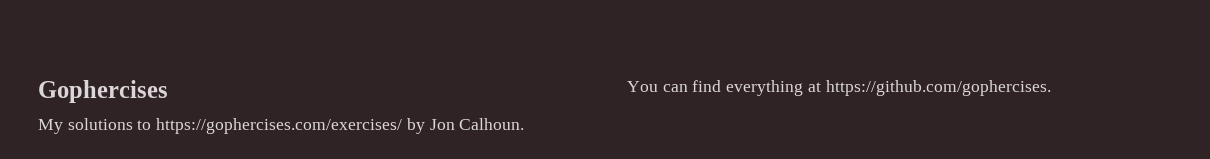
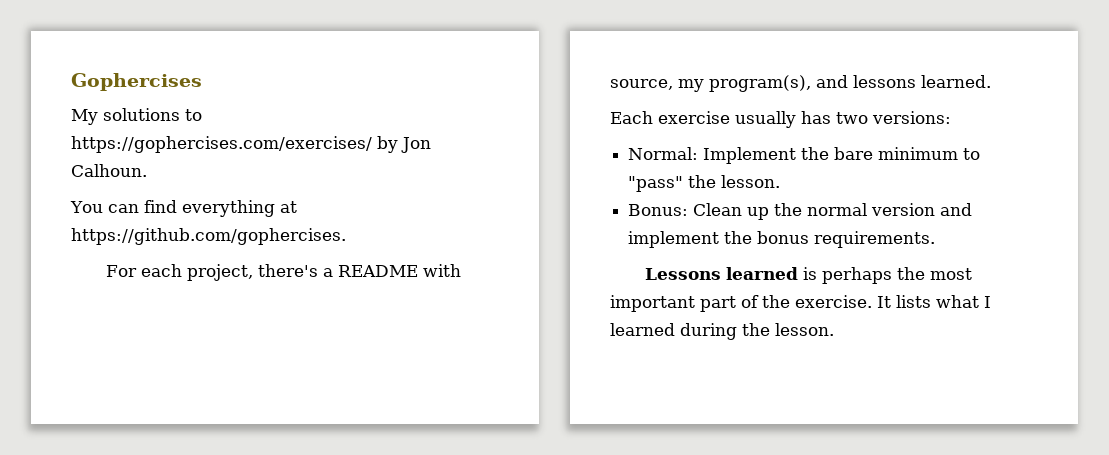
+ For each project, there's a README with source, my program(s), and lessons learned.
+ Each exercise usually has two versions:
+ Normal: Implement the bare minimum to "pass" the lesson.
+ Bonus: Clean up the normal version and implement the bonus requirements.
+ Lessons learned is perhaps the most important part of the exercise. It lists what I learned during the lesson.

